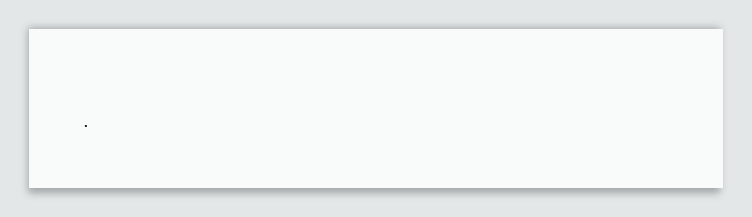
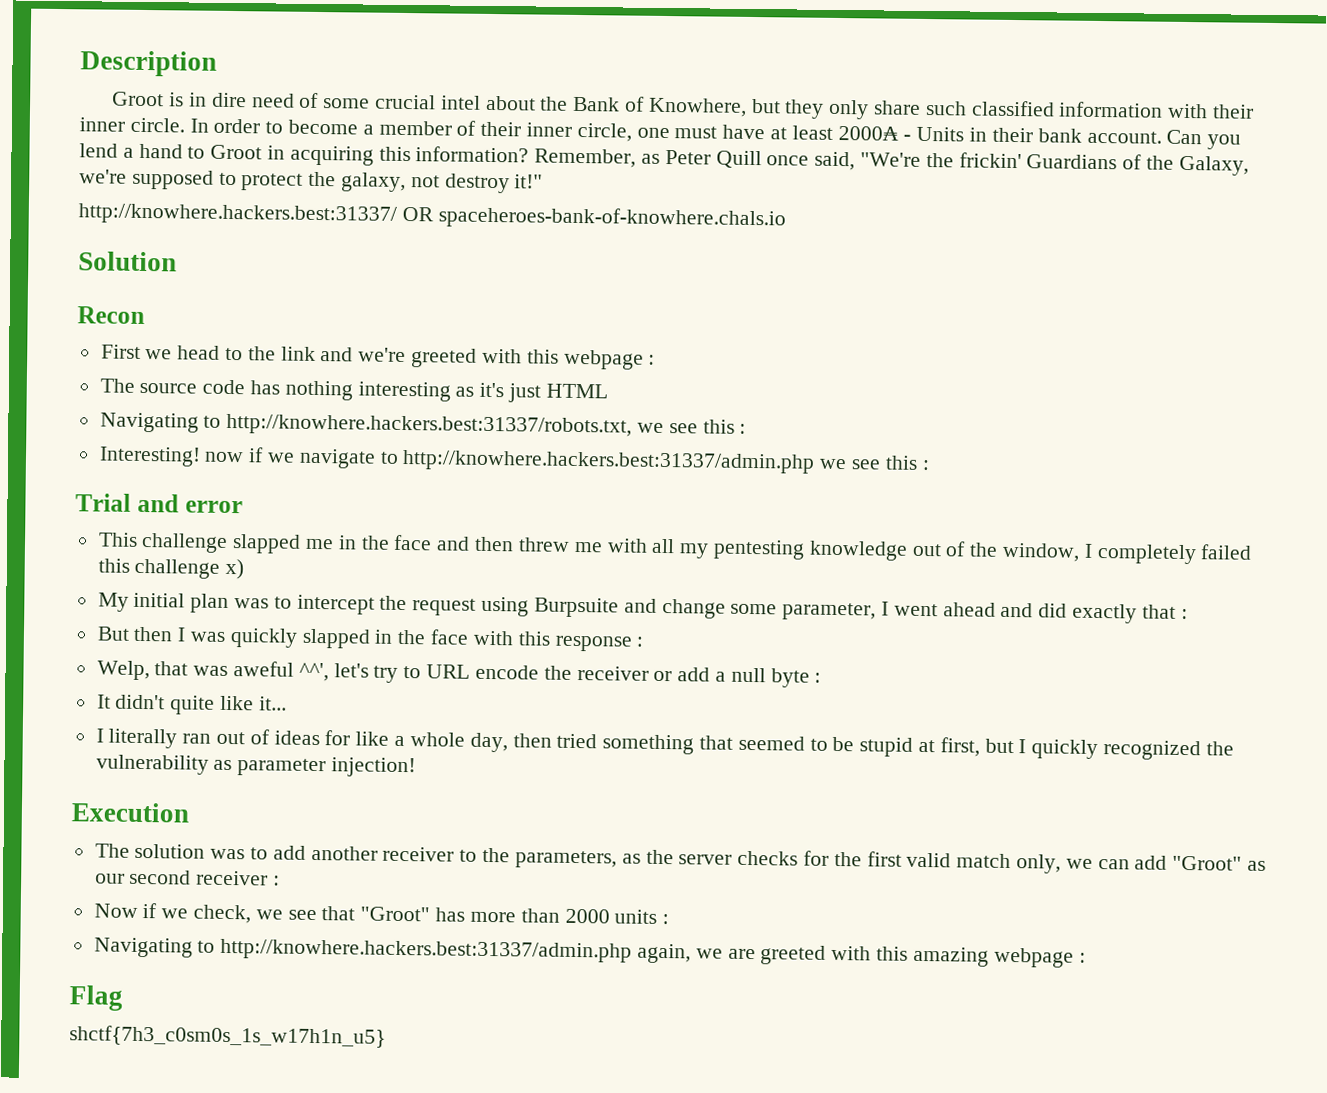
- .
+ Description
+ Groot is in dire need of some crucial intel about the Bank of Knowhere, but they only share such classified information with their inner circle. In order to become a member of their inner circle, one must have at least 2000₳ - Units in their bank account. Can you lend a hand to Groot in acquiring this information? Remember, as Peter Quill once said, "We're the frickin' Guardians of the Galaxy, we're supposed to protect the galaxy, not destroy it!"
+ http://knowhere.hackers.best:31337/ OR spaceheroes-bank-of-knowhere.chals.io
+ Solution
+ Recon
+ First we head to the link and we're greeted with this webpage :
+ The source code has nothing interesting as it's just HTML
+ Navigating to http://knowhere.hackers.best:31337/robots.txt, we see this :
+ Interesting! now if we navigate to http://knowhere.hackers.best:31337/admin.php we see this :
+ Trial and error
+ This challenge slapped me in the face and then threw me with all my pentesting knowledge out of the window, I completely failed this challenge x)
+ My initial plan was to intercept the request using Burpsuite and change some parameter, I went ahead and did exactly that :
+ But then I was quickly slapped in the face with this response :
+ Welp, that was aweful ^^', let's try to URL encode the receiver or add a null byte :
+ It didn't quite like it...
+ I literally ran out of ideas for like a whole day, then tried something that seemed to be stupid at first, but I quickly recognized the vulnerability as parameter injection!
+ Execution
+ The solution was to add another receiver to the parameters, as the server checks for the first valid match only, we can add "Groot" as our second receiver :
+ Now if we check, we see that "Groot" has more than 2000 units :
+ Navigating to http://knowhere.hackers.best:31337/admin.php again, we are greeted with this amazing webpage :
+ Flag
+ shctf{7h3_c0sm0s_1s_w17h1n_u5}

